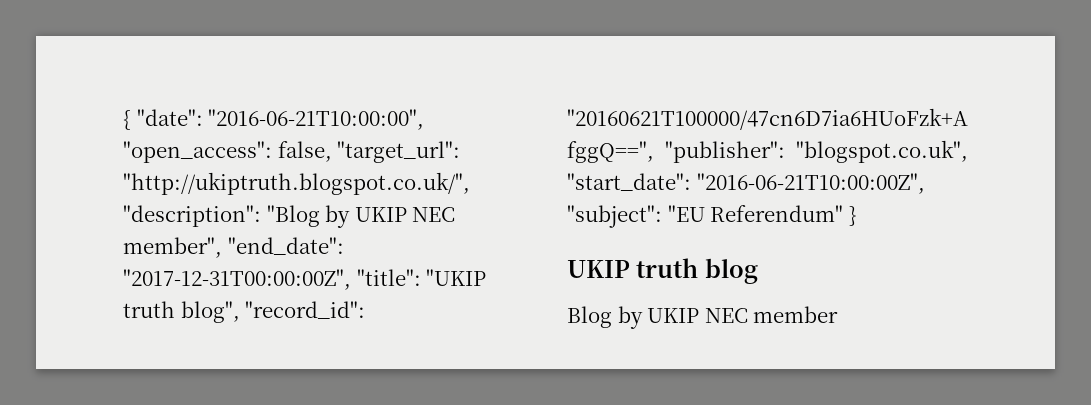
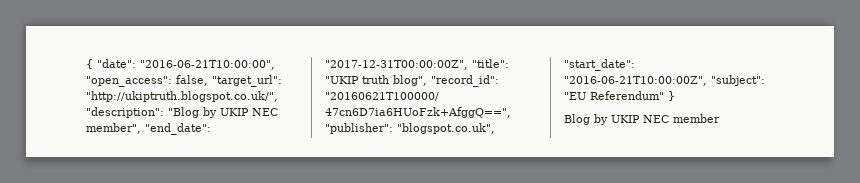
- UKIP truth blog

